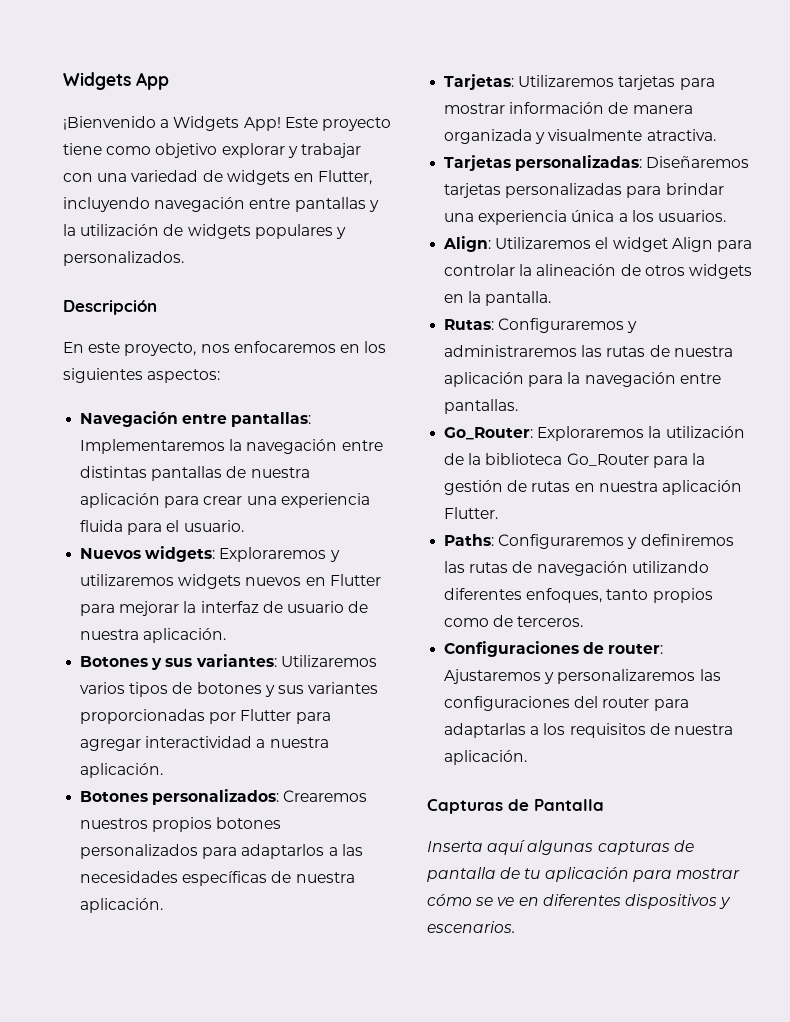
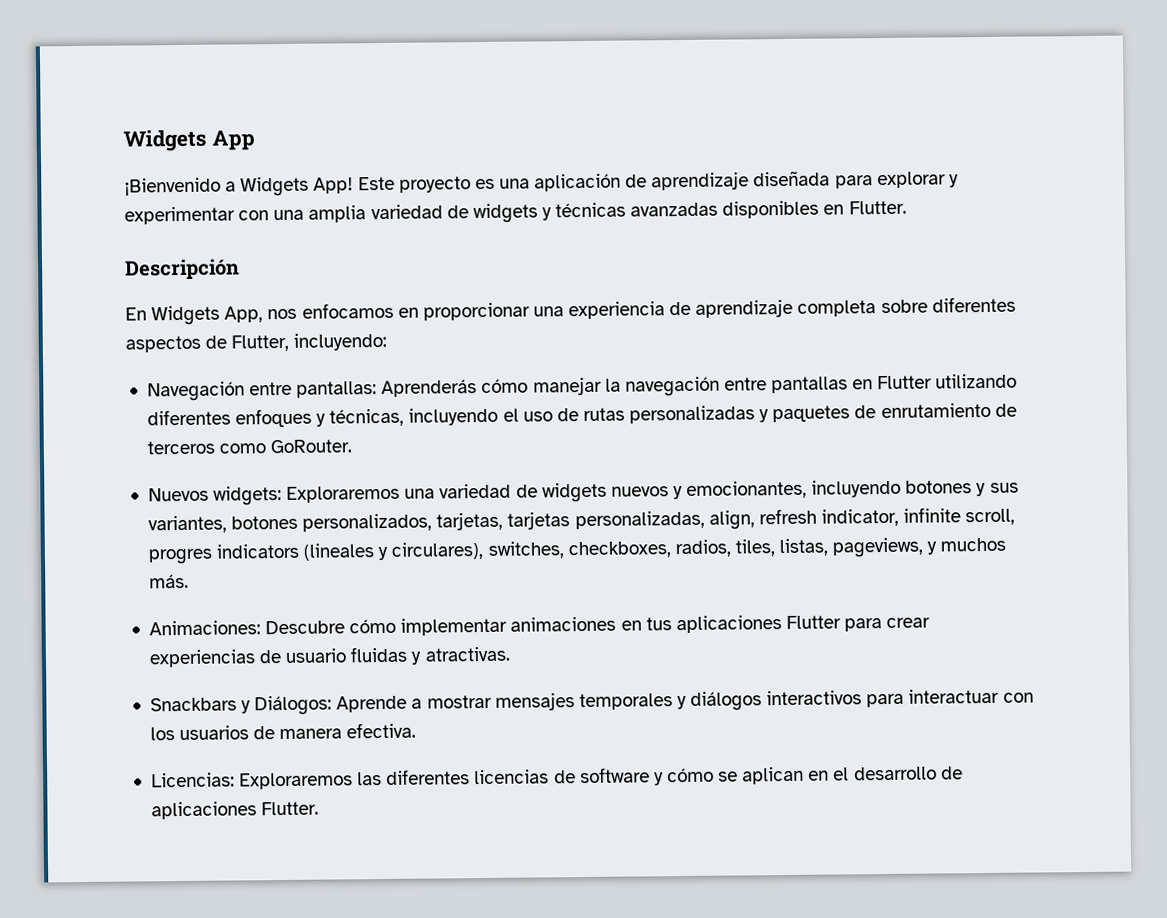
- Este proyecto tiene como objetivo explorar y trabajar con una variedad de widgets en Flutter, incluyendo navegación entre pantallas y la utilización de widgets populares y personalizados.
+ Este proyecto es una aplicación de aprendizaje diseñada para explorar y experimentar con una amplia variedad de widgets y técnicas avanzadas disponibles en Flutter.
  Descripción
- En este proyecto, nos enfocaremos en los siguientes aspectos:
- Navegación entre pantallas: Implementaremos la navegación entre distintas pantallas de nuestra aplicación para crear una experiencia fluida para el usuario.
- Nuevos widgets: Exploraremos y utilizaremos widgets nuevos en Flutter para mejorar la interfaz de usuario de nuestra aplicación.
- Botones y sus variantes: Utilizaremos varios tipos de botones y sus variantes proporcionadas por Flutter para agregar interactividad a nuestra aplicación.
- Botones personalizados: Crearemos nuestros propios botones personalizados para adaptarlos a las necesidades específicas de nuestra aplicación.
- Tarjetas: Utilizaremos tarjetas para mostrar información de manera organizada y visualmente atractiva.
- Tarjetas personalizadas: Diseñaremos tarjetas personalizadas para brindar una experiencia única a los usuarios.
- Align: Utilizaremos el widget Align para controlar la alineación de otros widgets en la pantalla.
- Rutas: Configuraremos y administraremos las rutas de nuestra aplicación para la navegación entre pantallas.
- Go_Router: Exploraremos la utilización de la biblioteca Go_Router para la gestión de rutas en nuestra aplicación Flutter.
- Paths: Configuraremos y definiremos las rutas de navegación utilizando diferentes enfoques, tanto propios como de terceros.
- Configuraciones de router: Ajustaremos y personalizaremos las configuraciones del router para adaptarlas a los requisitos de nuestra aplicación.
- Capturas de Pantalla
- Inserta aquí algunas capturas de pantalla de tu aplicación para mostrar cómo se ve en diferentes dispositivos y escenarios.
+ En Widgets App, nos enfocamos en proporcionar una experiencia de aprendizaje completa sobre diferentes aspectos de Flutter, incluyendo:
+ Navegación entre pantallas: Aprenderás cómo manejar la navegación entre pantallas en Flutter utilizando diferentes enfoques y técnicas, incluyendo el uso de rutas personalizadas y paquetes de enrutamiento de terceros como GoRouter.
+ Nuevos widgets: Exploraremos una variedad de widgets nuevos y emocionantes, incluyendo botones y sus variantes, botones personalizados, tarjetas, tarjetas personalizadas, align, refresh indicator, infinite scroll, progres indicators (lineales y circulares), switches, checkboxes, radios, tiles, listas, pageviews, y muchos más.
+ Animaciones: Descubre cómo implementar animaciones en tus aplicaciones Flutter para crear experiencias de usuario fluidas y atractivas.
+ Snackbars y Diálogos: Aprende a mostrar mensajes temporales y diálogos interactivos para interactuar con los usuarios de manera efectiva.
+ Licencias: Exploraremos las diferentes licencias de software y cómo se aplican en el desarrollo de aplicaciones Flutter.

